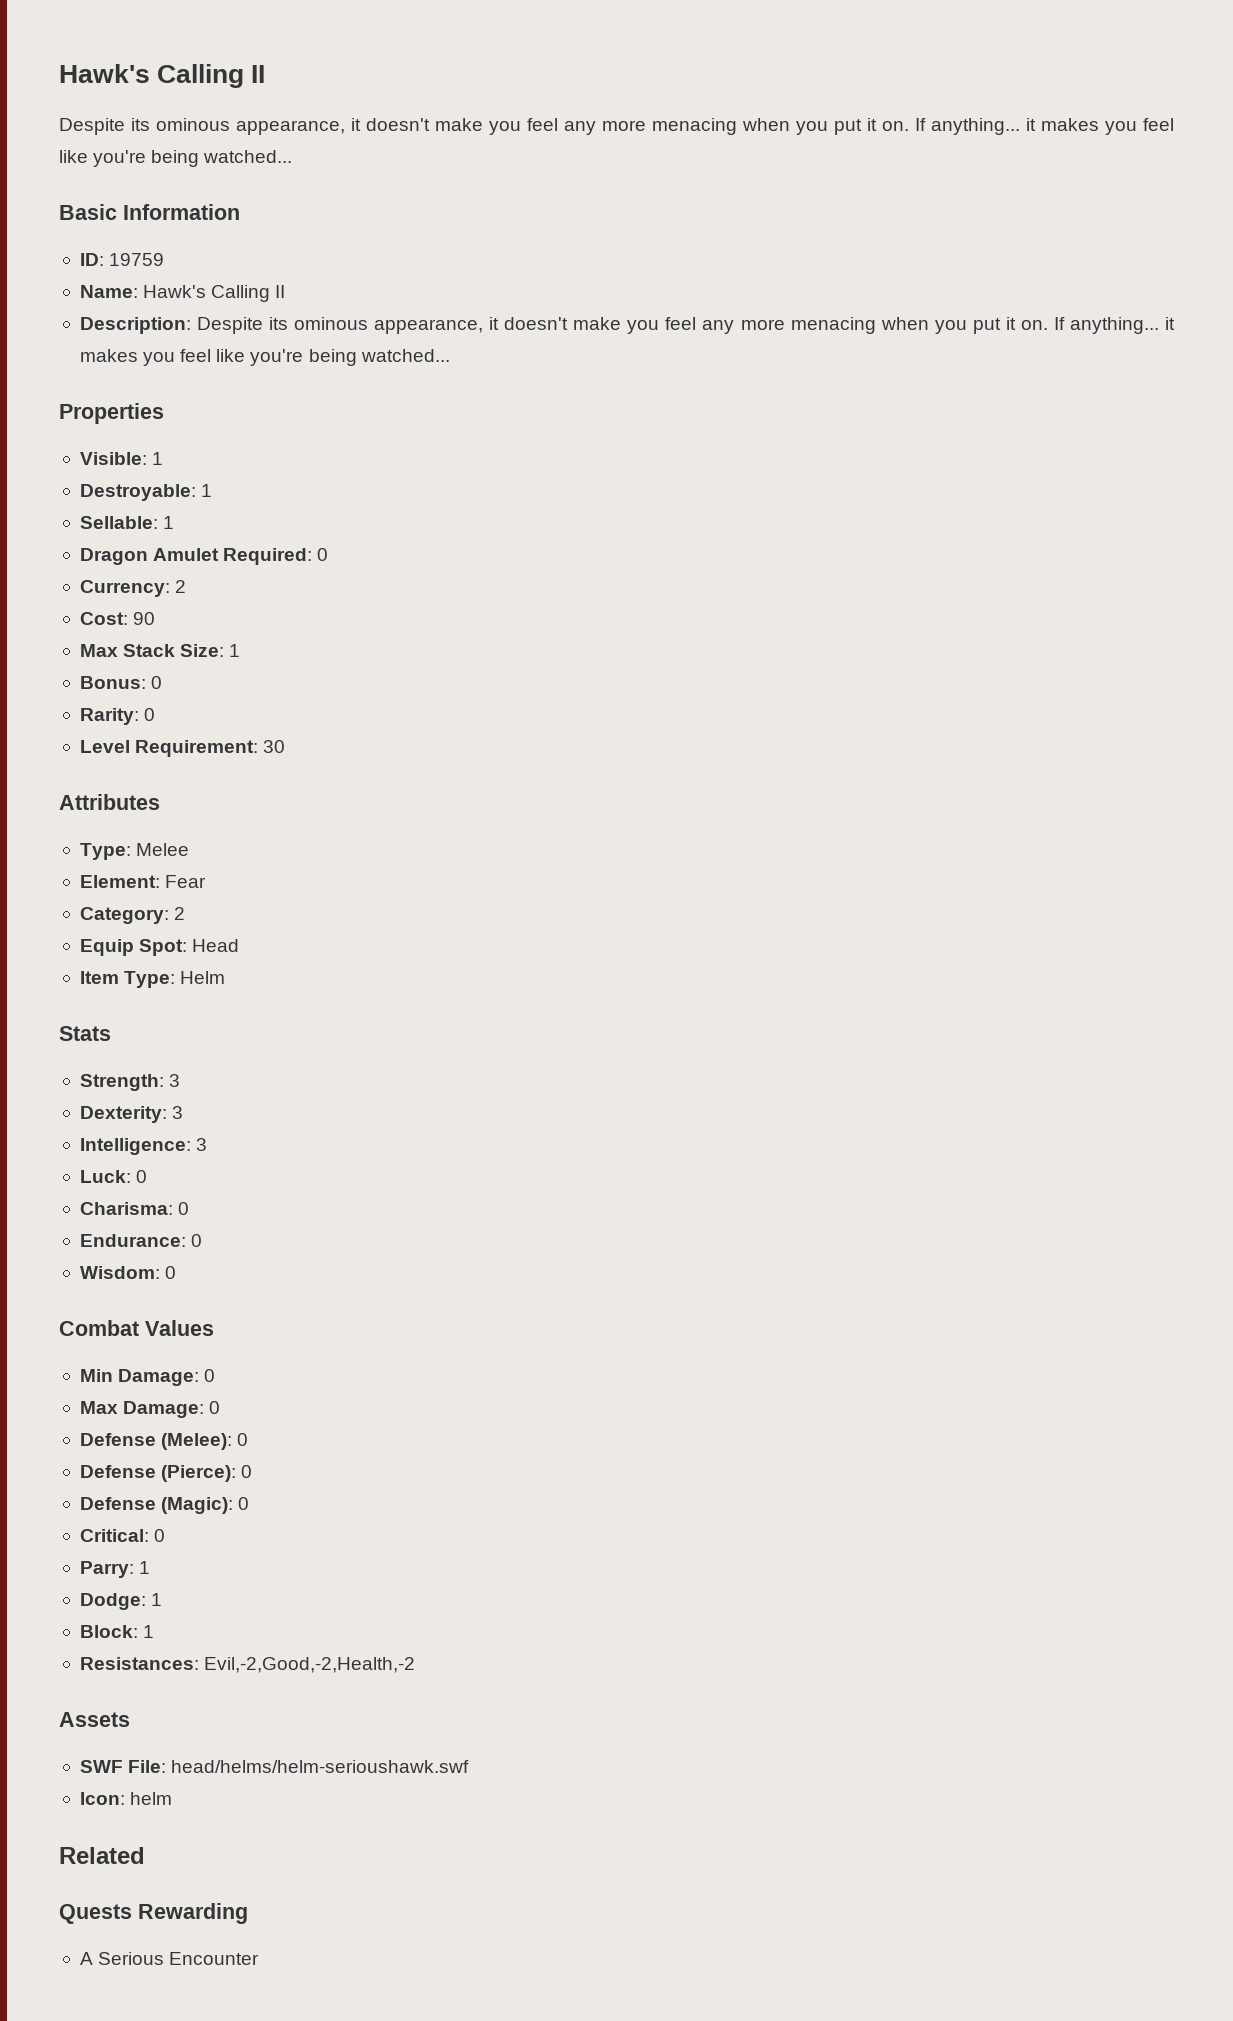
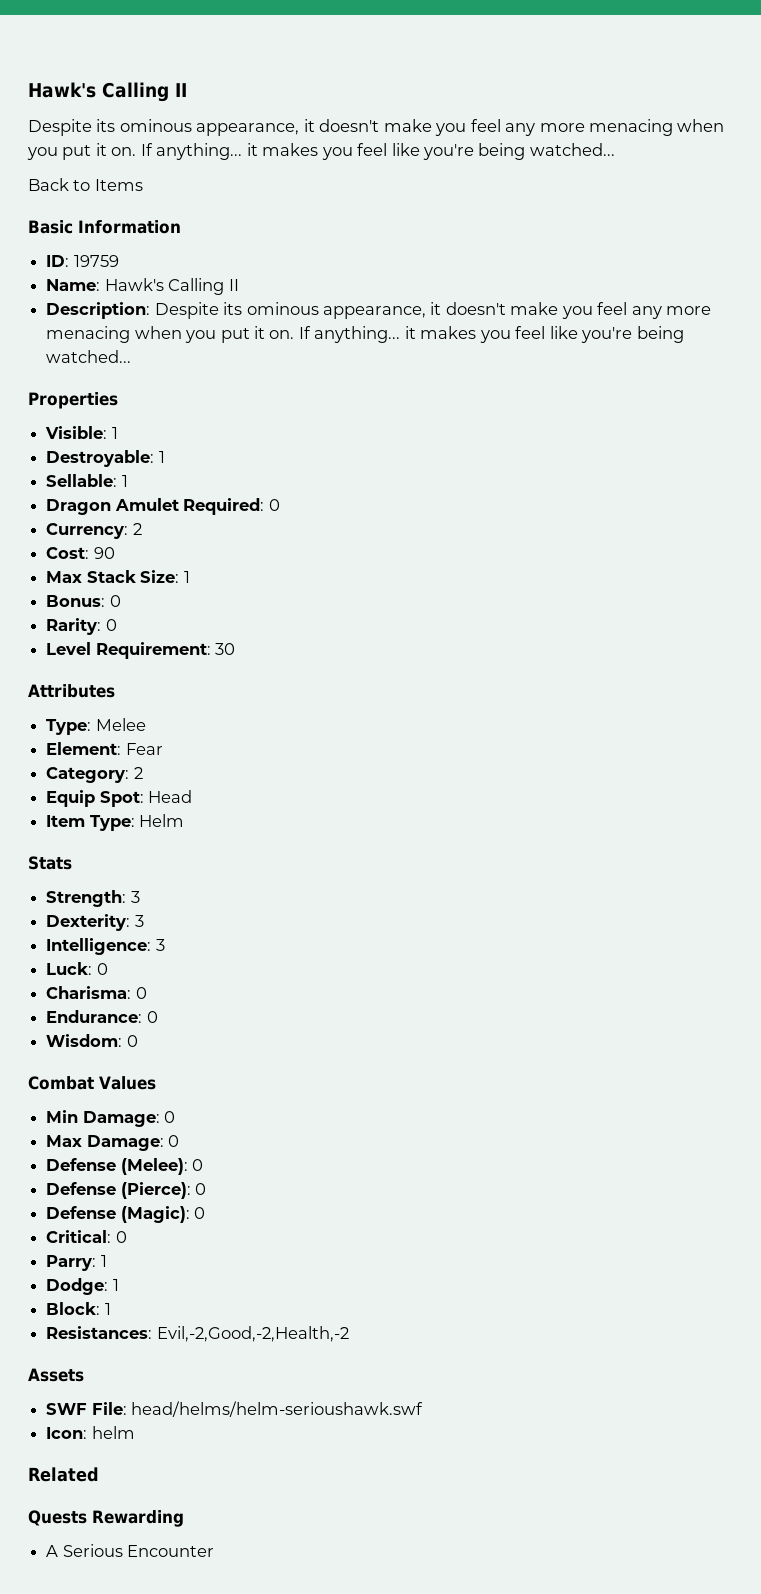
+ Back to Items

